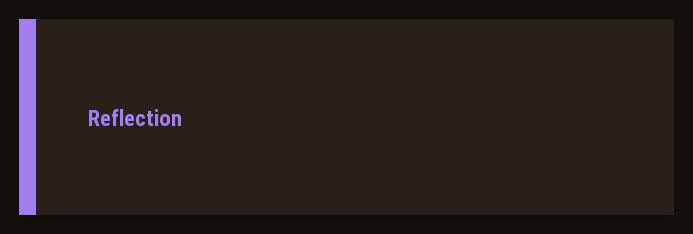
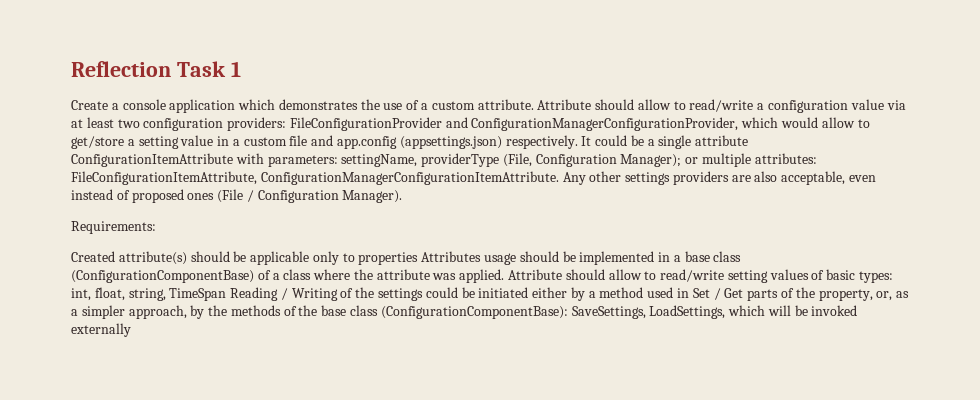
- Reflection
+ Reflection Task 1
+ Create a console application which demonstrates the use of a custom attribute. Attribute should allow to read/write a configuration value via at least two configuration providers: FileConfigurationProvider and ConfigurationManagerConfigurationProvider, which would allow to get/store a setting value in a custom file and app.config (appsettings.json) respectively. It could be a single attribute ConfigurationItemAttribute with parameters: settingName, providerType (File, Configuration Manager); or multiple attributes: FileConfigurationItemAttribute, ConfigurationManagerConfigurationItemAttribute. Any other settings providers are also acceptable, even instead of proposed ones (File / Configuration Manager).
+ Requirements:
+ Created attribute(s) should be applicable only to properties Attributes usage should be implemented in a base class (ConfigurationComponentBase) of a class where the attribute was applied. Attribute should allow to read/write setting values of basic types: int, float, string, TimeSpan Reading / Writing of the settings could be initiated either by a method used in Set / Get parts of the property, or, as a simpler approach, by the methods of the base class (ConfigurationComponentBase): SaveSettings, LoadSettings, which will be invoked externally

